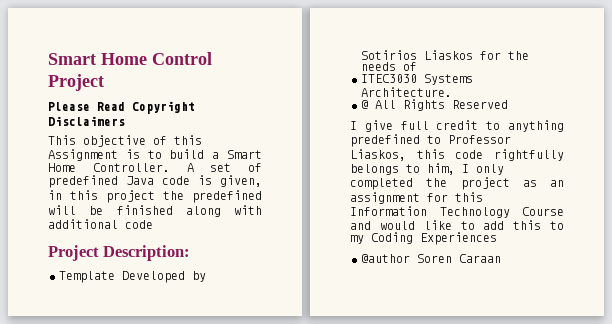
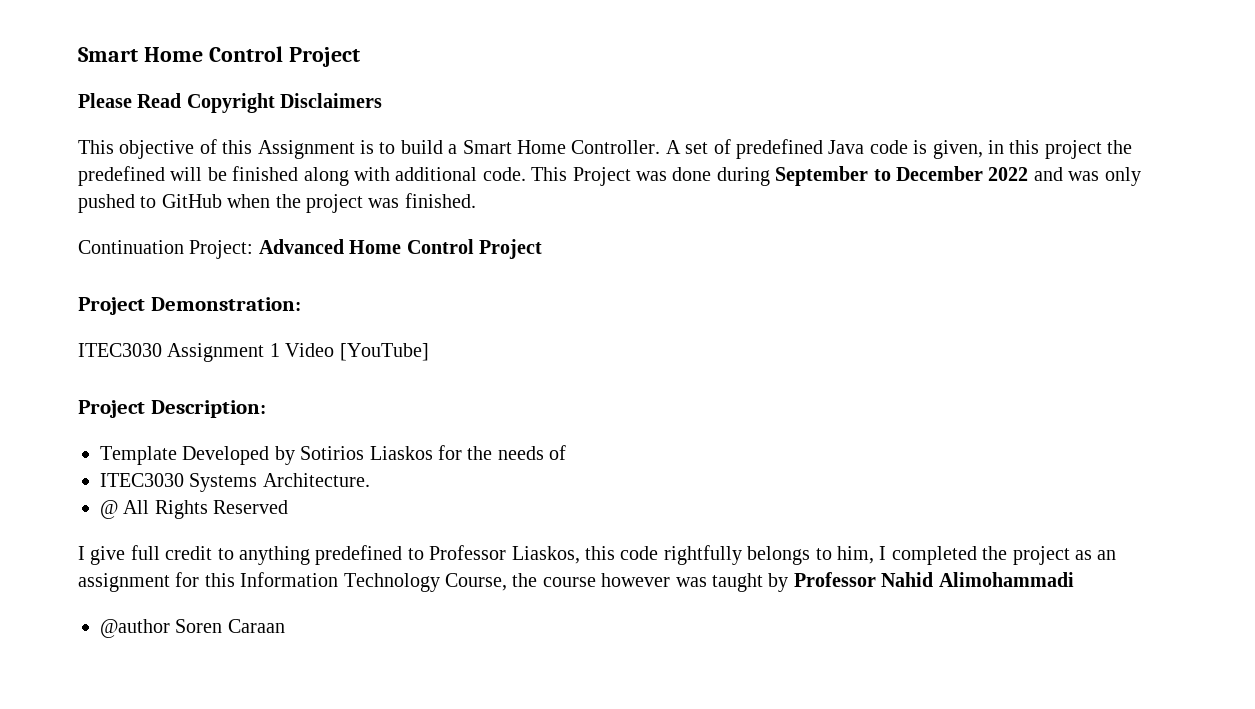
- A set of predefined Java code is given, in this project the predefined will be finished along with additional code
+ A set of predefined Java code is given, in this project the predefined will be finished along with additional code. This Project was done during September to December 2022 and was only pushed to GitHub when the project was finished.
+ Continuation Project: Advanced Home Control Project
+ Project Demonstration:
+ ITEC3030 Assignment 1 Video [YouTube]
- I give full credit to anything predefined to Professor Liaskos, this code rightfully belongs to him, I only completed the project as an assignment for this Information Technology Course and would like to add this to my Coding Experiences
+ I give full credit to anything predefined to Professor Liaskos, this code rightfully belongs to him, I completed the project as an assignment for this Information Technology Course, the course however was taught by Professor Nahid Alimohammadi

